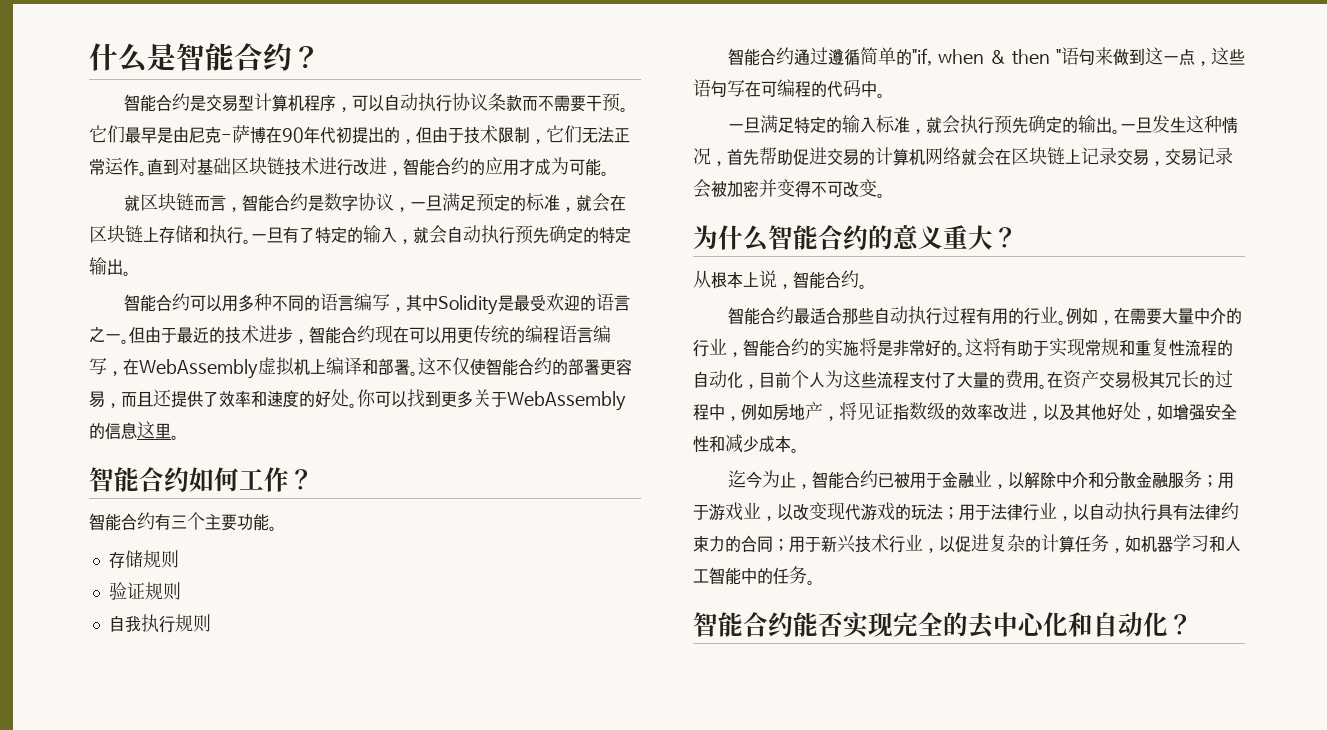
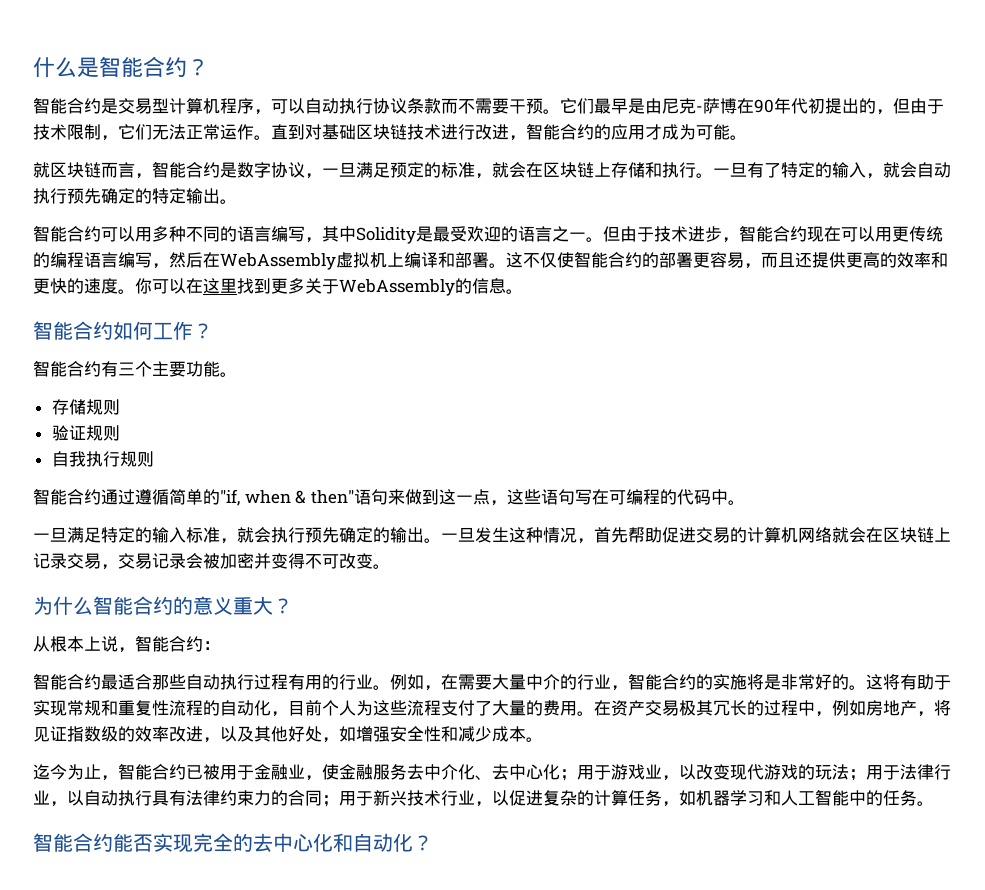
- 但由于最近的技术进步，智能合约现在可以用更传统的编程语言编写，在WebAssembly虚拟机上编译和部署。
+ 但由于技术进步，智能合约现在可以用更传统的编程语言编写，然后在WebAssembly虚拟机上编译和部署。
- 这不仅使智能合约的部署更容易，而且还提供了效率和速度的好处。
+ 这不仅使智能合约的部署更容易，而且还提供更高的效率和更快的速度。
- 你可以找到更多关于WebAssembly的信息这里。
+ 你可以在这里找到更多关于WebAssembly的信息。
- 智能合约通过遵循简单的"if, when & then "语句来做到这一点，这些语句写在可编程的代码中。
+ 智能合约通过遵循简单的"if, when & then"语句来做到这一点，这些语句写在可编程的代码中。
- 从根本上说，智能合约。
+ 从根本上说，智能合约：
- 迄今为止，智能合约已被用于金融业，以解除中介和分散金融服务；用于游戏业，以改变现代游戏的玩法；用于法律行业，以自动执行具有法律约束力的合同；用于新兴技术行业，以促进复杂的计算任务，如机器学习和人工智能中的任务。
+ 迄今为止，智能合约已被用于金融业，使金融服务去中介化、去中心化；用于游戏业，以改变现代游戏的玩法；用于法律行业，以自动执行具有法律约束力的合同；用于新兴技术行业，以促进复杂的计算任务，如机器学习和人工智能中的任务。

